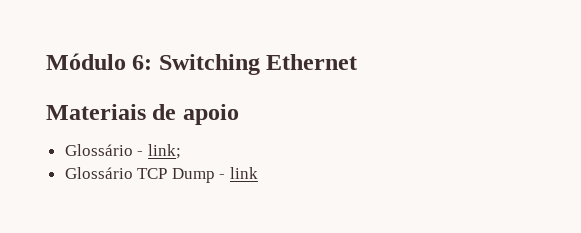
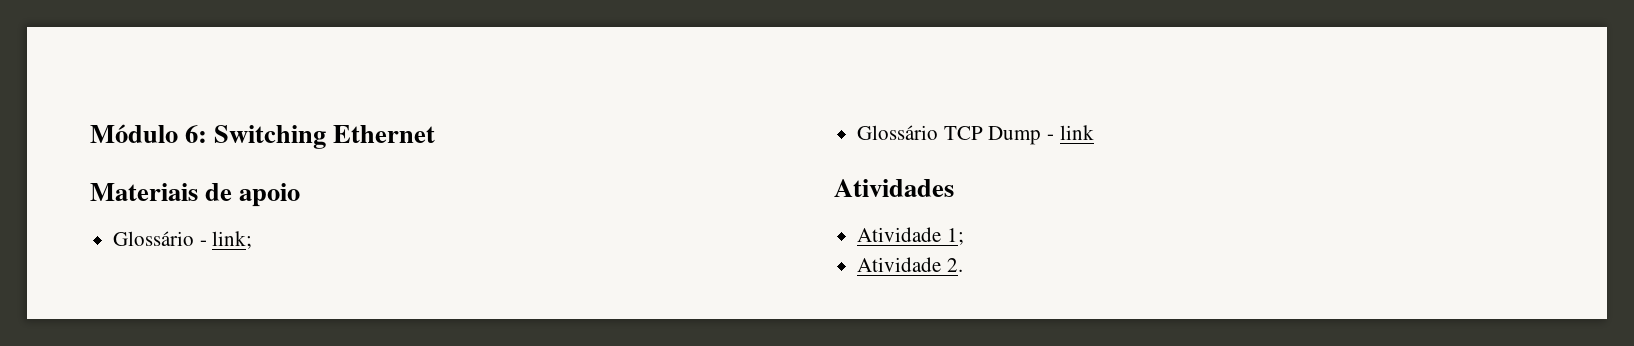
+ Atividades
+ Atividade 1;
+ Atividade 2.

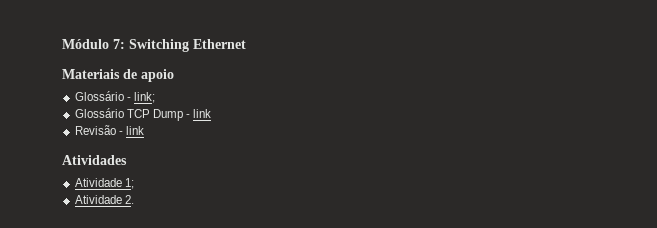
- Módulo 6: Switching Ethernet
+ Módulo 7: Switching Ethernet
+ Revisão - link

